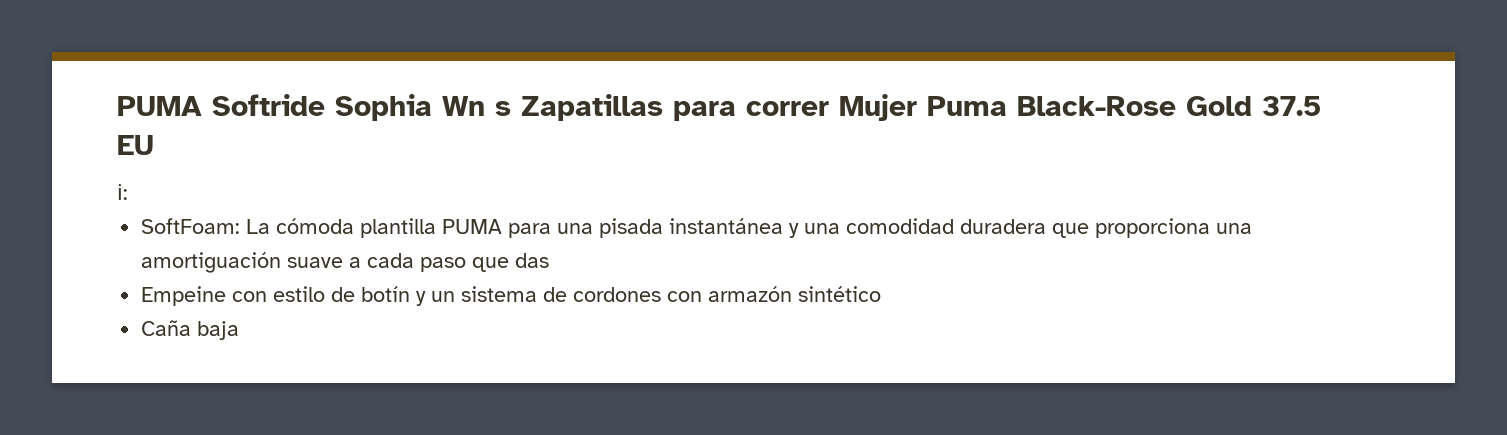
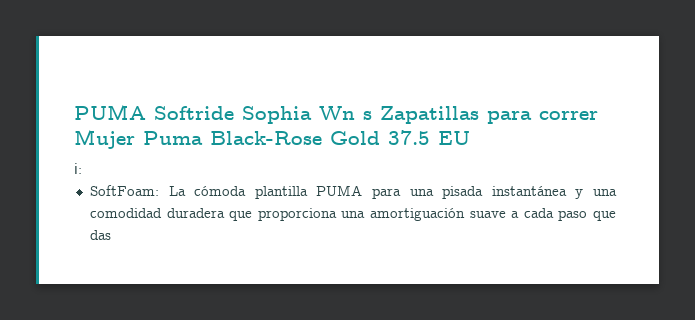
- Empeine con estilo de botín y un sistema de cordones con armazón sintético
- Caña baja

